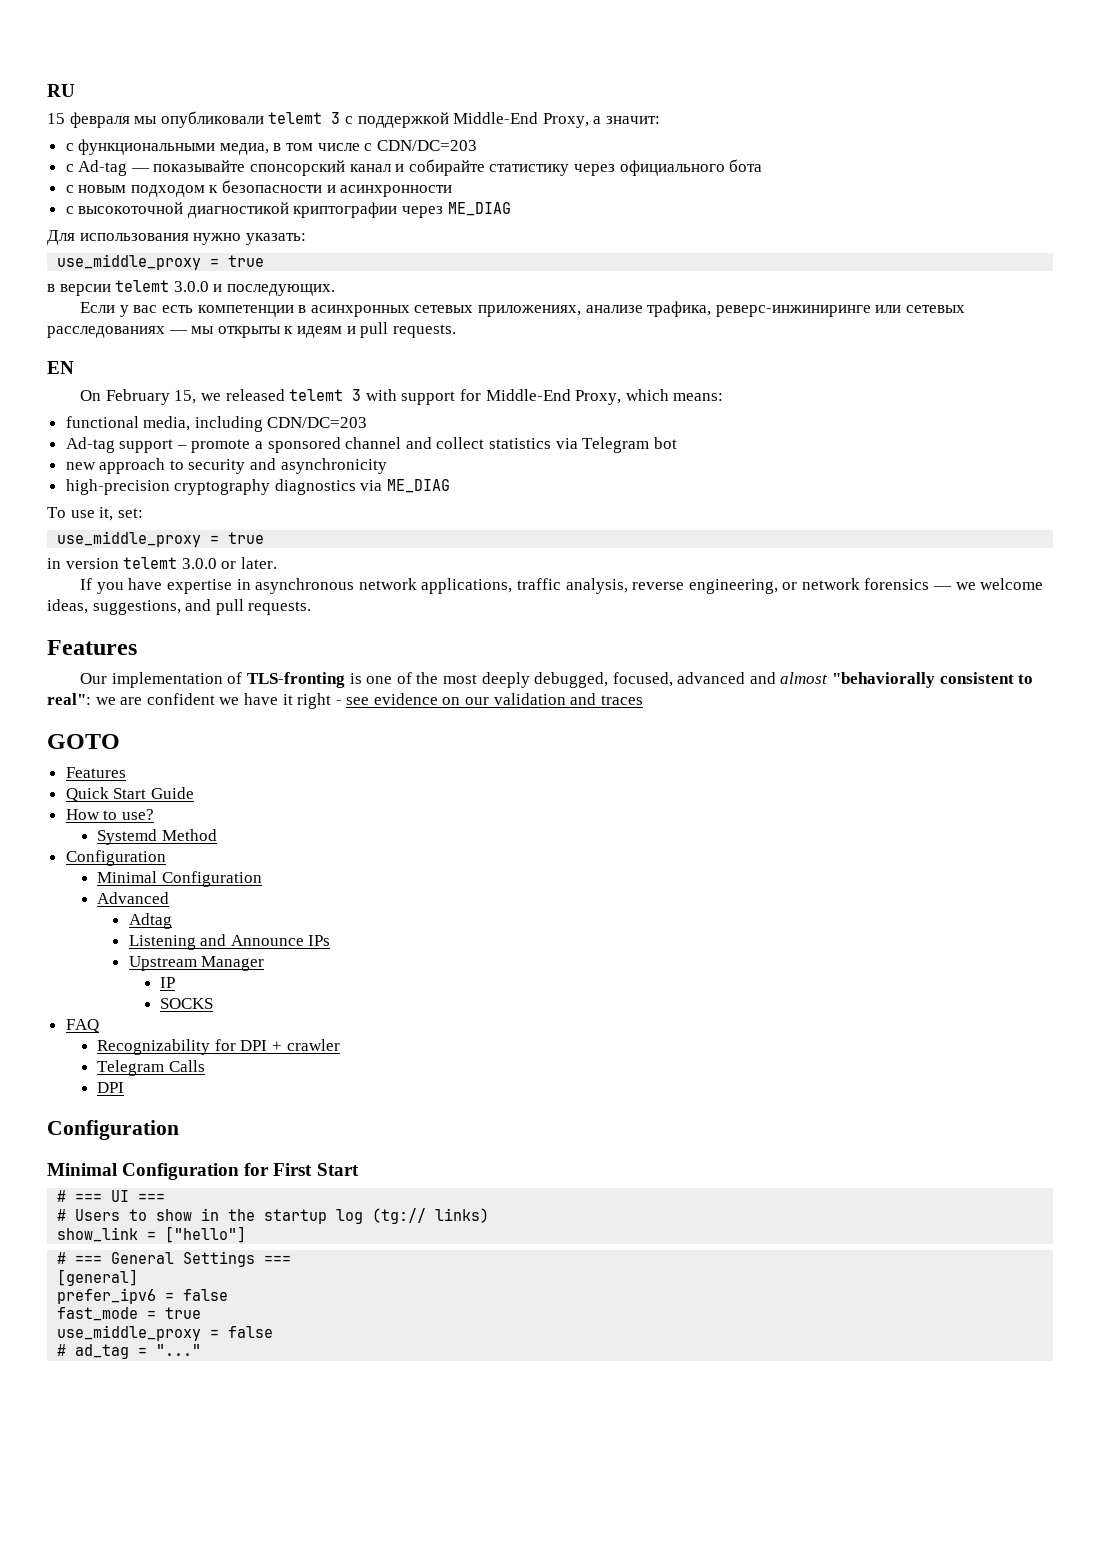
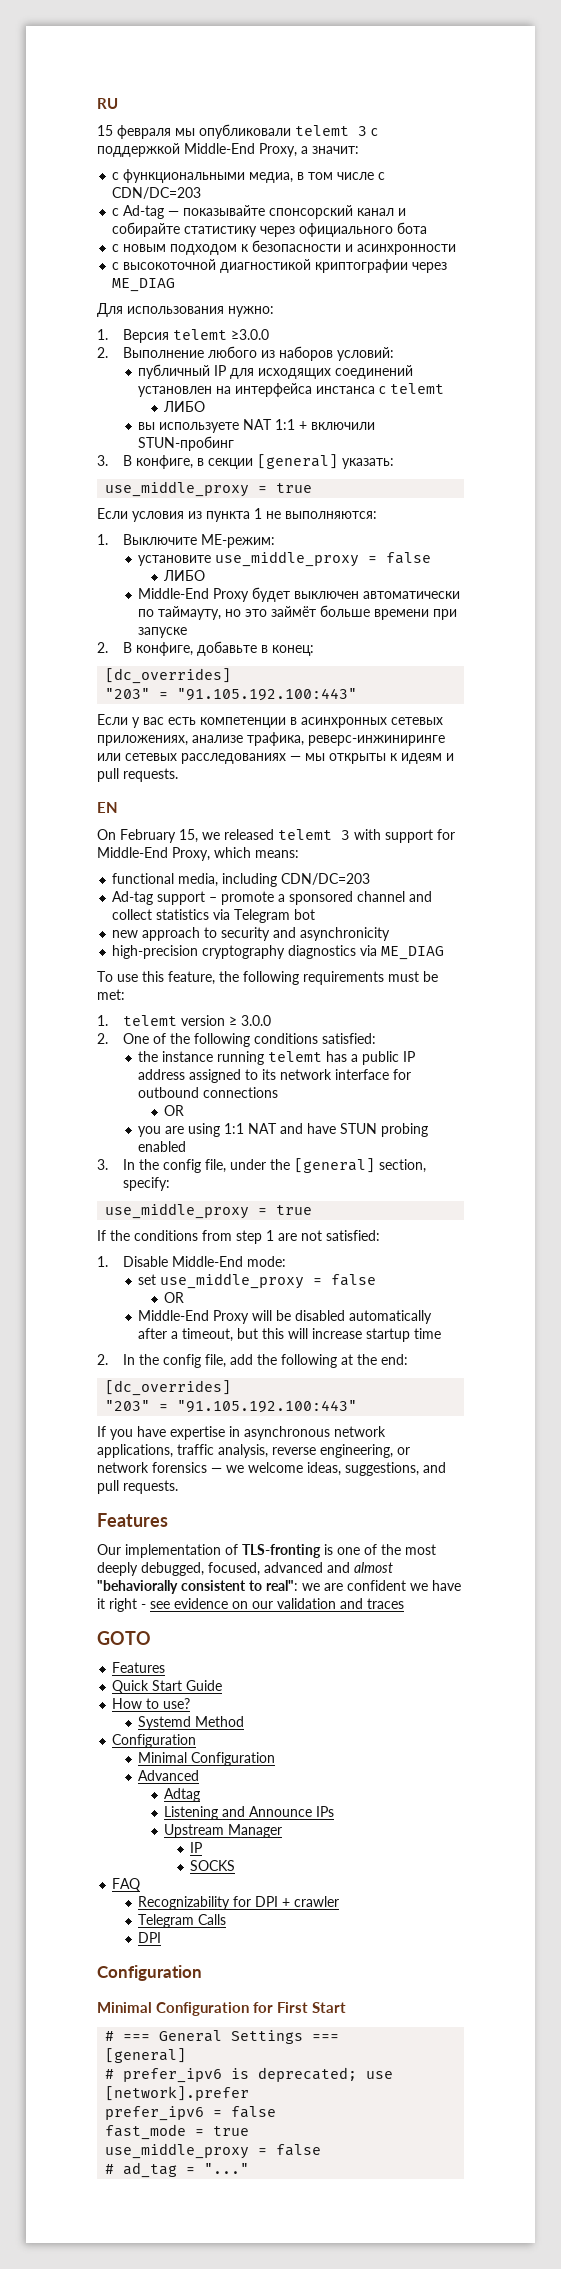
- Для использования нужно указать:
+ Для использования нужно:
+ 1. Версия telemt ≥3.0.0
+ 2. Выполнение любого из наборов условий:
+ публичный IP для исходящих соединений установлен на интерфейса инстанса с telemt
+ ЛИБО
+ вы используете NAT 1:1 + включили STUN-пробинг
+ 3. В конфиге, в секции [general] указать:
  use_middle_proxy = true
- в версии telemt 3.0.0 и последующих.
+ Если условия из пункта 1 не выполняются:
+ 1. Выключите ME-режим:
+ установите use_middle_proxy = false
+ ЛИБО
+ Middle-End Proxy будет выключен автоматически по таймауту, но это займёт больше времени при запуске
+ 2. В конфиге, добавьте в конец:
+ [dc_overrides]
+ "203" = "91.105.192.100:443"
- To use it, set:
+ To use this feature, the following requirements must be met:
+ 1. telemt version ≥ 3.0.0
+ 2. One of the following conditions satisfied:
+ the instance running telemt has a public IP address assigned to its network interface for outbound connections
+ OR
+ you are using 1:1 NAT and have STUN probing enabled
+ 3. In the config file, under the [general] section, specify:
  use_middle_proxy = true
- in version telemt 3.0.0 or later.
+ If the conditions from step 1 are not satisfied:
+ 1. Disable Middle-End mode:
+ set use_middle_proxy = false
+ OR
+ Middle-End Proxy will be disabled automatically after a timeout, but this will increase startup time
+ 2. In the config file, add the following at the end:
+ [dc_overrides]
+ "203" = "91.105.192.100:443"
- # === UI ===
- # Users to show in the startup log (tg:// links)
- show_link = ["hello"]
+ # prefer_ipv6 is deprecated; use [network].prefer

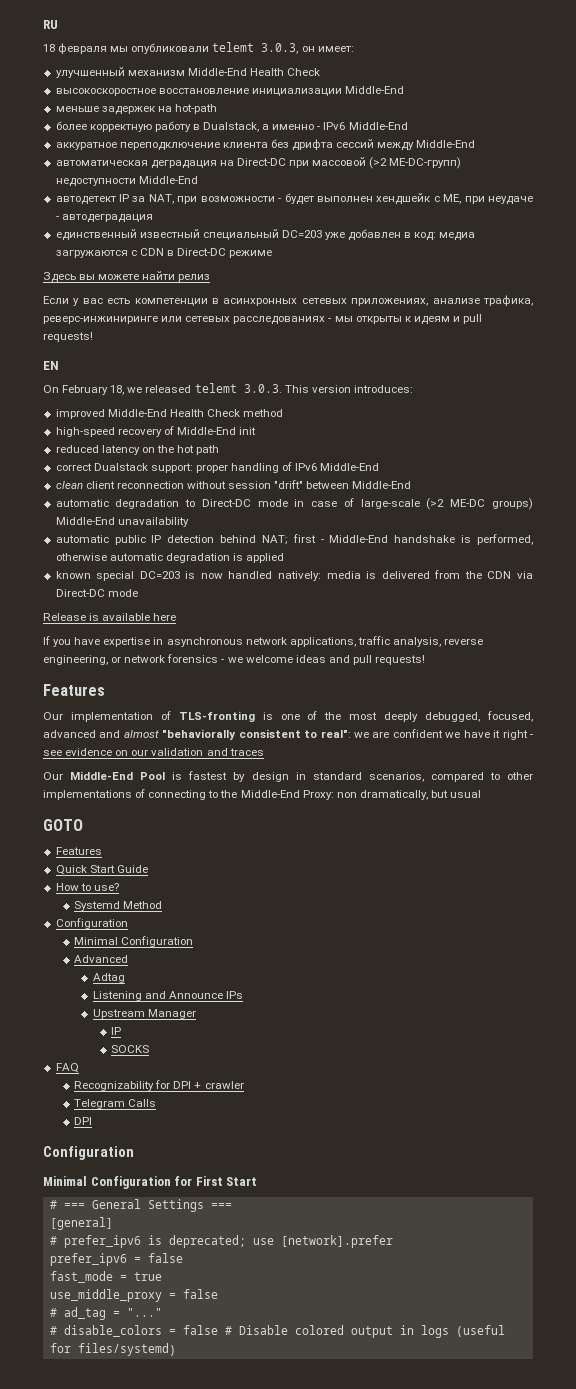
- 15 февраля мы опубликовали telemt 3 с поддержкой Middle-End Proxy, а значит:
- с функциональными медиа, в том числе с CDN/DC=203
- с Ad-tag — показывайте спонсорский канал и собирайте статистику через официального бота
- с новым подходом к безопасности и асинхронности
- с высокоточной диагностикой криптографии через ME_DIAG
- Для использования нужно:
- 1. Версия telemt ≥3.0.0
- 2. Выполнение любого из наборов условий:
- публичный IP для исходящих соединений установлен на интерфейса инстанса с telemt
- ЛИБО
- вы используете NAT 1:1 + включили STUN-пробинг
- 3. В конфиге, в секции [general] указать:
- use_middle_proxy = true
- Если условия из пункта 1 не выполняются:
- 1. Выключите ME-режим:
- установите use_middle_proxy = false
- ЛИБО
- Middle-End Proxy будет выключен автоматически по таймауту, но это займёт больше времени при запуске
- 2. В конфиге, добавьте в конец:
- [dc_overrides]
- "203" = "91.105.192.100:443"
+ 18 февраля мы опубликовали telemt 3.0.3, он имеет:
+ улучшенный механизм Middle-End Health Check
+ высокоскоростное восстановление инициализации Middle-End
+ меньше задержек на hot-path
+ более корректную работу в Dualstack, а именно - IPv6 Middle-End
+ аккуратное переподключение клиента без дрифта сессий между Middle-End
+ автоматическая деградация на Direct-DC при массовой (>2 ME-DC-групп) недоступности Middle-End
+ автодетект IP за NAT, при возможности - будет выполнен хендшейк с ME, при неудаче - автодеградация
+ единственный известный специальный DC=203 уже добавлен в код: медиа загружаются с CDN в Direct-DC режиме
+ Здесь вы можете найти релиз
- Если у вас есть компетенции в асинхронных сетевых приложениях, анализе трафика, реверс-инжиниринге или сетевых расследованиях — мы открыты к идеям и pull requests.
+ Если у вас есть компетенции в асинхронных сетевых приложениях, анализе трафика, реверс-инжиниринге или сетевых расследованиях - мы открыты к идеям и pull requests!
- On February 15, we released telemt 3 with support for Middle-End Proxy, which means:
- functional media, including CDN/DC=203
- Ad-tag support – promote a sponsored channel and collect statistics via Telegram bot
- new approach to security and asynchronicity
- high-precision cryptography diagnostics via ME_DIAG
- To use this feature, the following requirements must be met:
- 1. telemt version ≥ 3.0.0
- 2. One of the following conditions satisfied:
- the instance running telemt has a public IP address assigned to its network interface for outbound connections
- OR
- you are using 1:1 NAT and have STUN probing enabled
- 3. In the config file, under the [general] section, specify:
- use_middle_proxy = true
- If the conditions from step 1 are not satisfied:
- 1. Disable Middle-End mode:
- set use_middle_proxy = false
- OR
- Middle-End Proxy will be disabled automatically after a timeout, but this will increase startup time
- 2. In the config file, add the following at the end:
- [dc_overrides]
- "203" = "91.105.192.100:443"
+ On February 18, we released telemt 3.0.3. This version introduces:
+ improved Middle-End Health Check method
+ high-speed recovery of Middle-End init
+ reduced latency on the hot path
+ correct Dualstack support: proper handling of IPv6 Middle-End
+ clean client reconnection without session "drift" between Middle-End
+ automatic degradation to Direct-DC mode in case of large-scale (>2 ME-DC groups) Middle-End unavailability
+ automatic public IP detection behind NAT; first - Middle-End handshake is performed, otherwise automatic degradation is applied
+ known special DC=203 is now handled natively: media is delivered from the CDN via Direct-DC mode
+ Release is available here
- If you have expertise in asynchronous network applications, traffic analysis, reverse engineering, or network forensics — we welcome ideas, suggestions, and pull requests.
+ If you have expertise in asynchronous network applications, traffic analysis, reverse engineering, or network forensics - we welcome ideas and pull requests!
+ Our Middle-End Pool is fastest by design in standard scenarios, compared to other implementations of connecting to the Middle-End Proxy: non dramatically, but usual
+ # disable_colors = false # Disable colored output in logs (useful for files/systemd)

